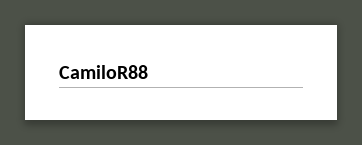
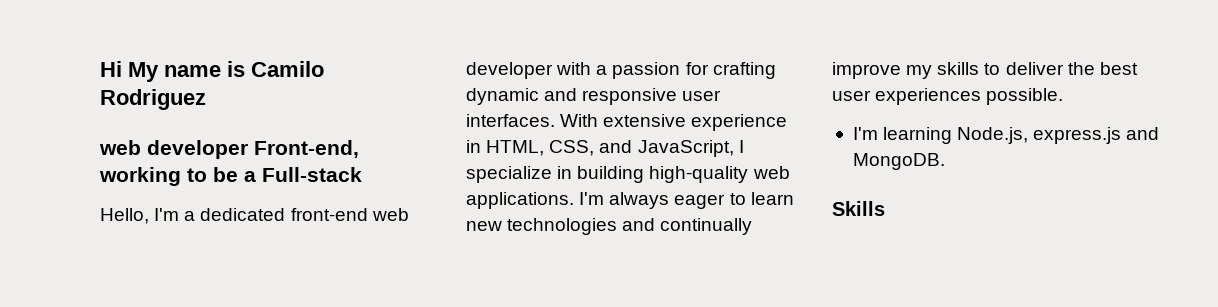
- CamiloR88
+ Hi My name is Camilo Rodriguez
+ web developer Front-end, working to be a Full-stack
+ Hello, I'm a dedicated front-end web developer with a passion for crafting dynamic and responsive user interfaces. With extensive experience in HTML, CSS, and JavaScript, I specialize in building high-quality web applications. I'm always eager to learn new technologies and continually improve my skills to deliver the best user experiences possible.
+ I'm learning Node.js, express.js and MongoDB.
+ Skills

